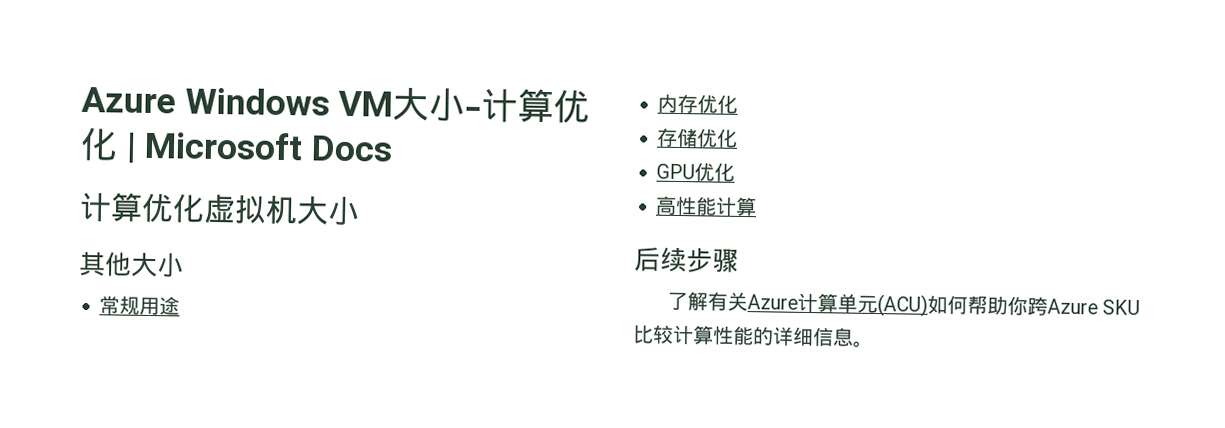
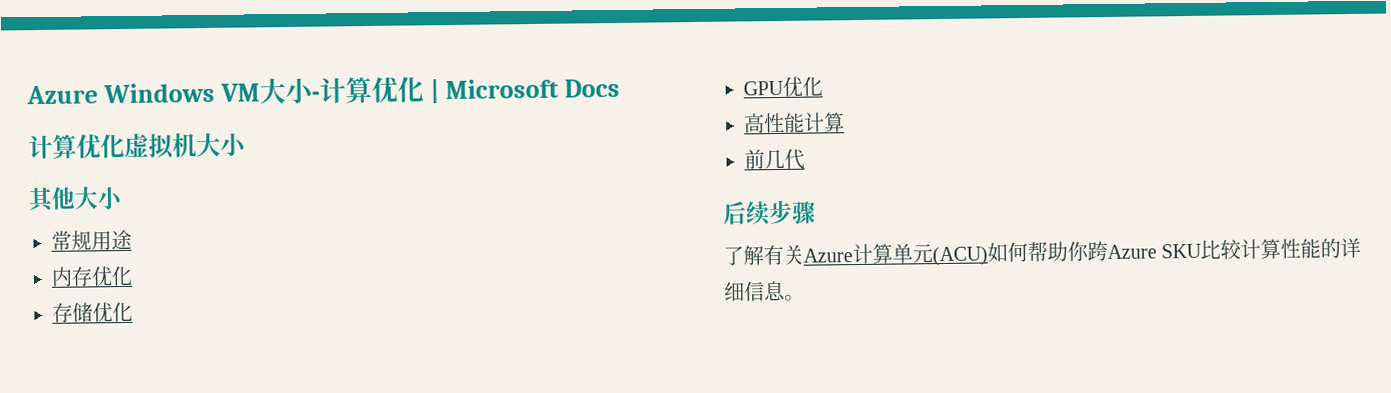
+ 前几代

